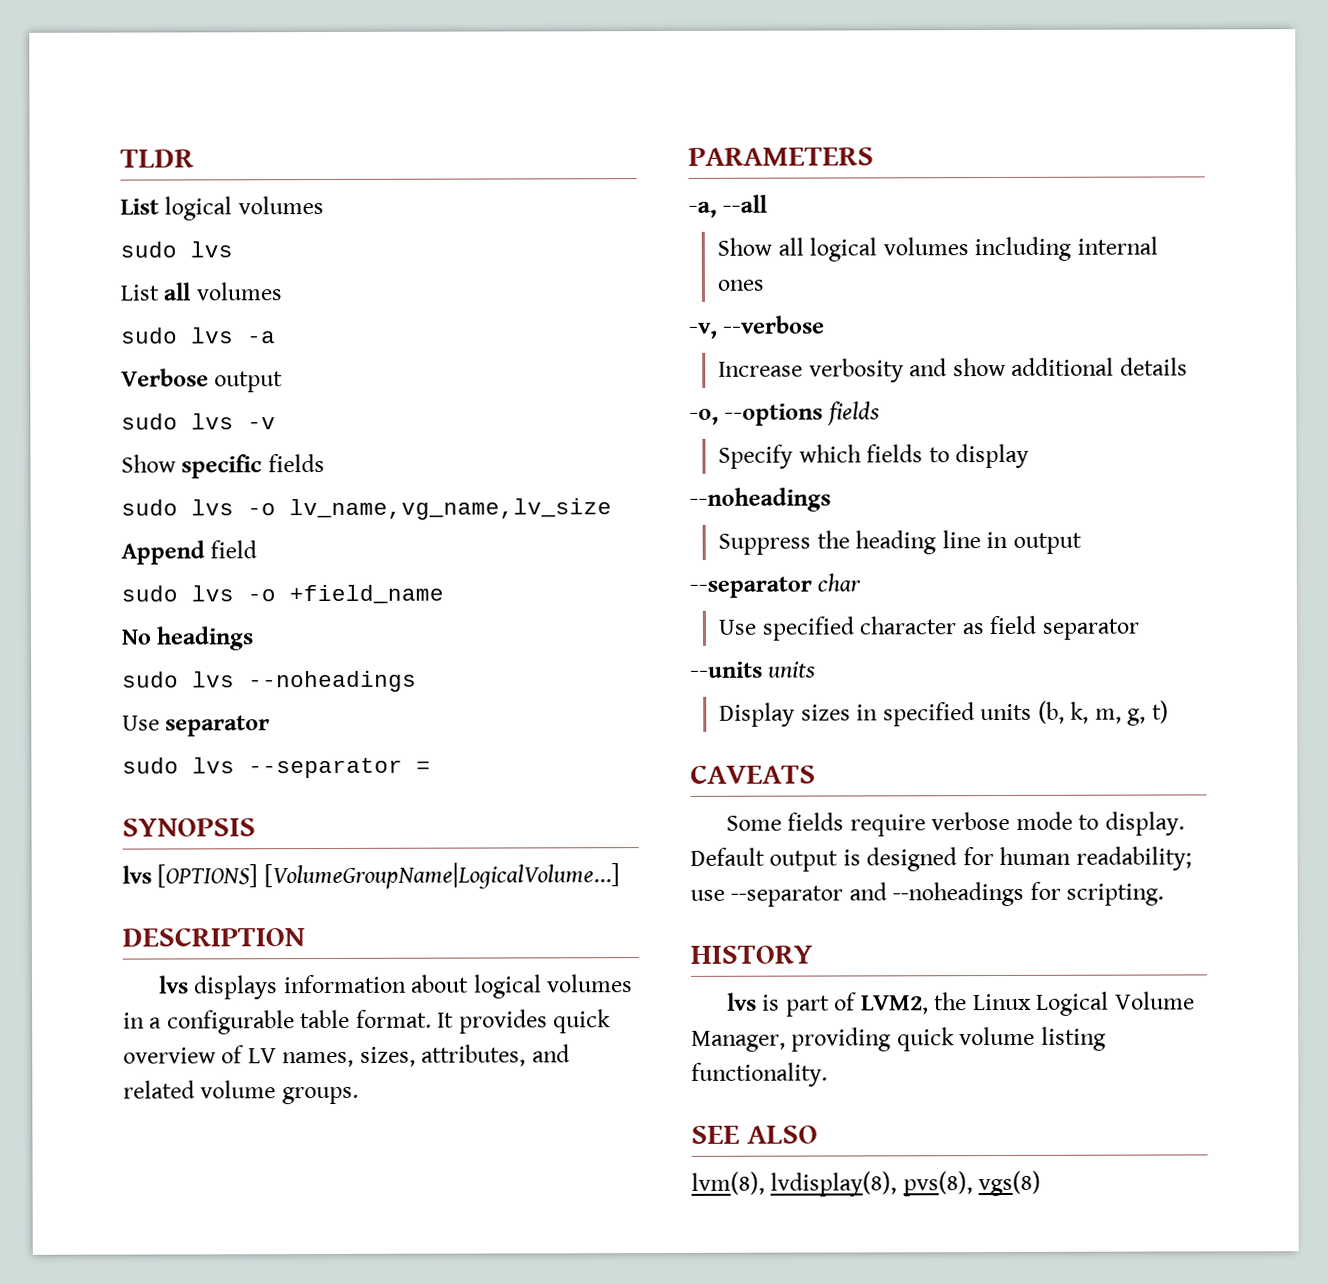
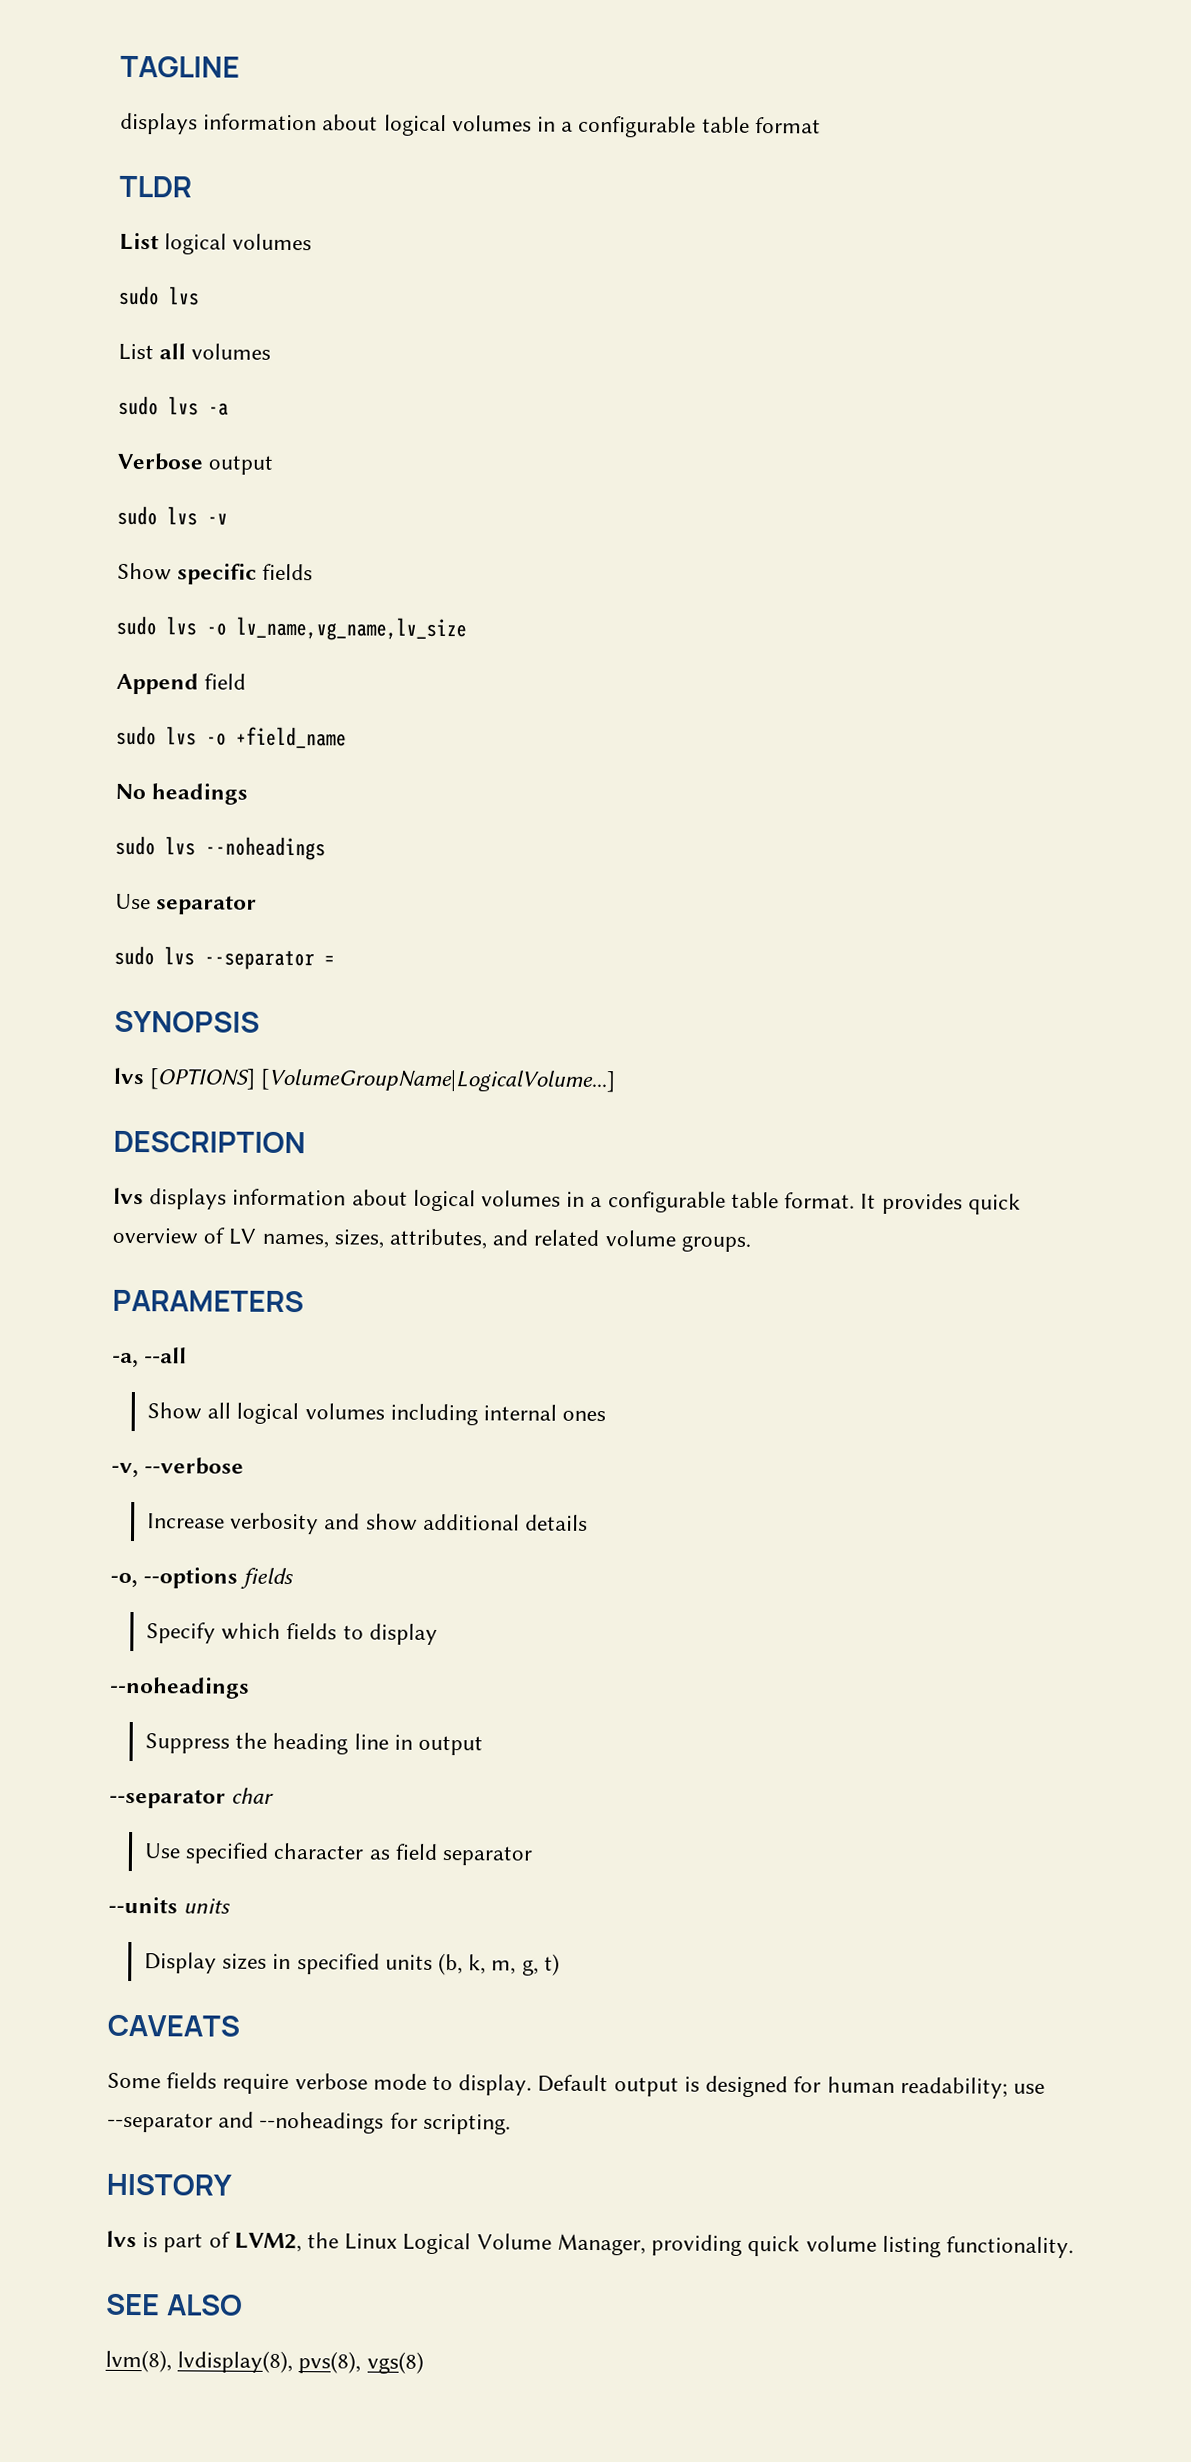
+ TAGLINE
+ displays information about logical volumes in a configurable table format

